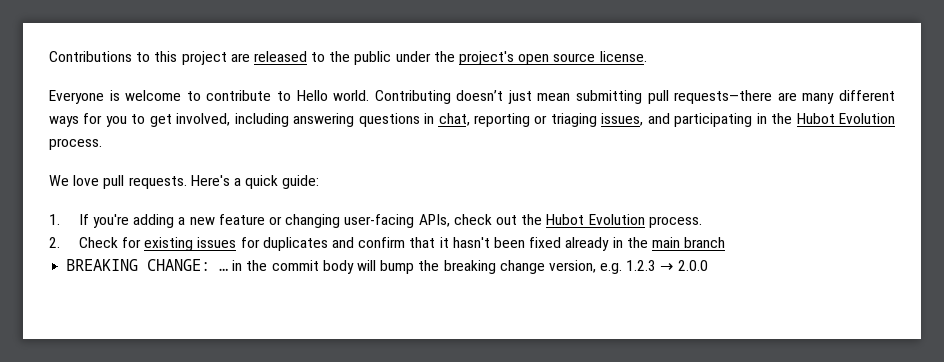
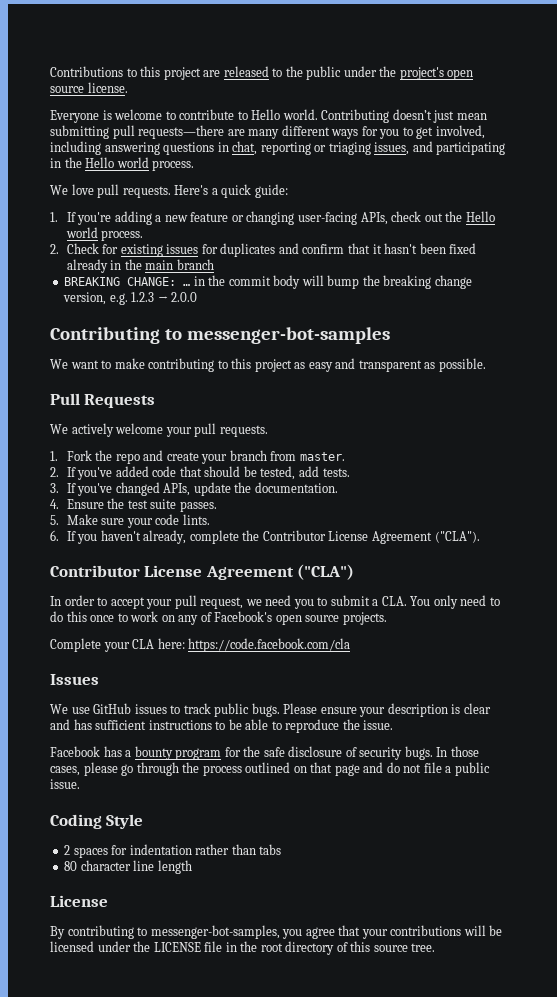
- Contributing doesn’t just mean submitting pull requests—there are many different ways for you to get involved, including answering questions in chat, reporting or triaging issues, and participating in the Hubot Evolution process.
+ Contributing doesn’t just mean submitting pull requests—there are many different ways for you to get involved, including answering questions in chat, reporting or triaging issues, and participating in the Hello world process.
- 1. If you're adding a new feature or changing user-facing APIs, check out the Hubot Evolution process.
+ 1. If you're adding a new feature or changing user-facing APIs, check out the Hello world process.
+ Contributing to messenger-bot-samples
+ We want to make contributing to this project as easy and transparent as possible.
+ Pull Requests
+ We actively welcome your pull requests.
+ 1. Fork the repo and create your branch from master.
+ 2. If you've added code that should be tested, add tests.
+ 3. If you've changed APIs, update the documentation.
+ 4. Ensure the test suite passes.
+ 5. Make sure your code lints.
+ 6. If you haven't already, complete the Contributor License Agreement ("CLA").
+ Contributor License Agreement ("CLA")
+ In order to accept your pull request, we need you to submit a CLA. You only need to do this once to work on any of Facebook's open source projects.
+ Complete your CLA here: https://code.facebook.com/cla
+ Issues
+ We use GitHub issues to track public bugs. Please ensure your description is clear and has sufficient instructions to be able to reproduce the issue.
+ Facebook has a bounty program for the safe disclosure of security bugs. In those cases, please go through the process outlined on that page and do not file a public issue.
+ Coding Style
+ 2 spaces for indentation rather than tabs
+ 80 character line length
+ License
+ By contributing to messenger-bot-samples, you agree that your contributions will be licensed under the LICENSE file in the root directory of this source tree.

